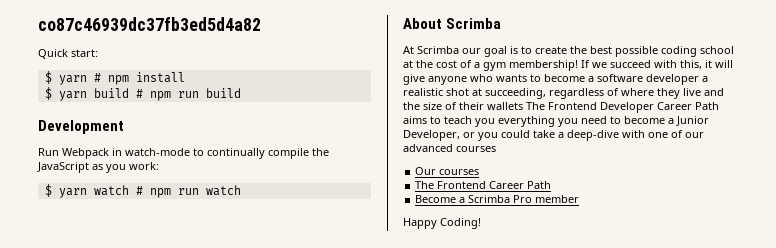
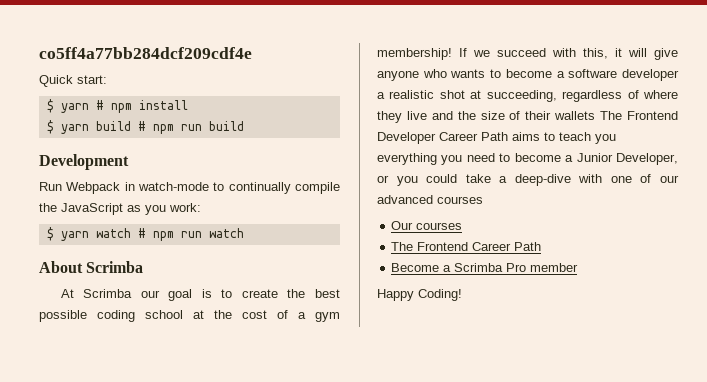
- co87c46939dc37fb3ed5d4a82
+ co5ff4a77bb284dcf209cdf4e

